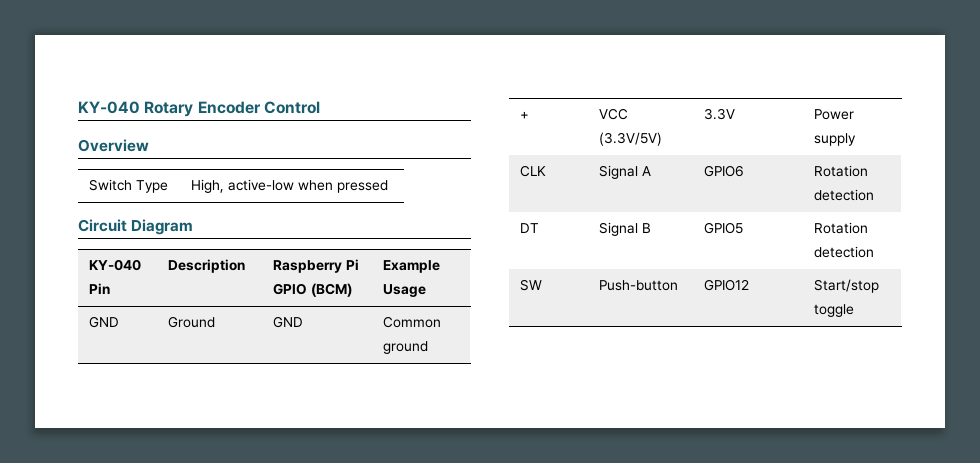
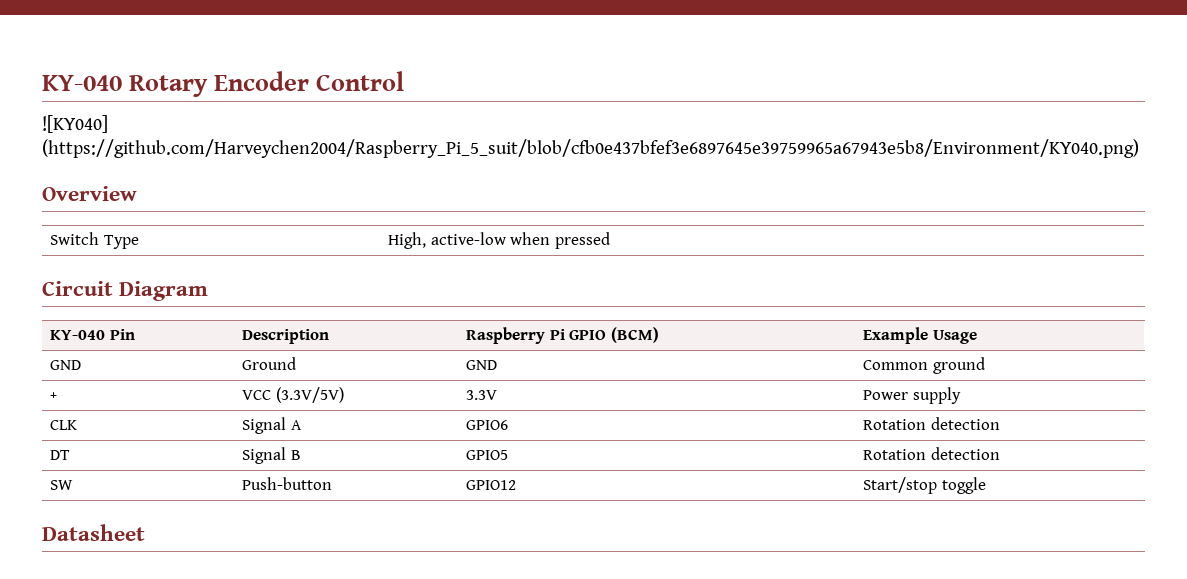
+ ![KY040] (https://github.com/Harveychen2004/Raspberry_Pi_5_suit/blob/cfb0e437bfef3e6897645e39759965a67943e5b8/Environment/KY040.png)
+ Datasheet

